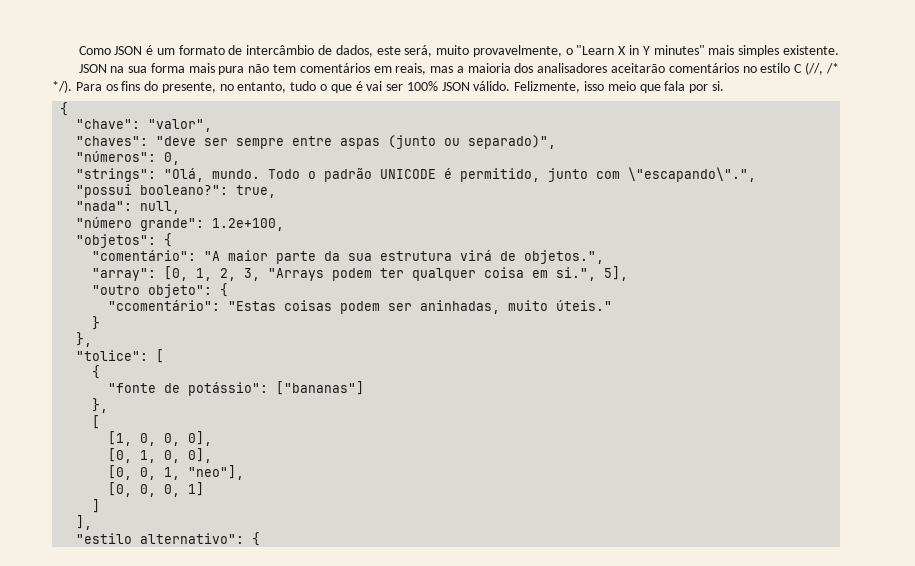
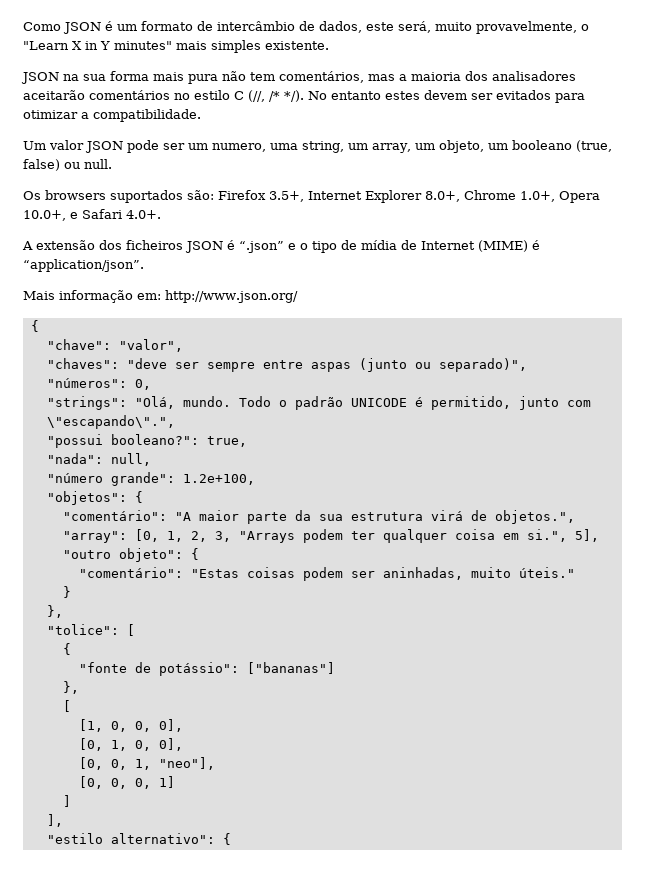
- JSON na sua forma mais pura não tem comentários em reais, mas a maioria dos analisadores aceitarão comentários no estilo C (//, /* */).
+ JSON na sua forma mais pura não tem comentários, mas a maioria dos analisadores aceitarão comentários no estilo C (//, /* */).
- Para os fins do presente, no entanto, tudo o que é vai ser 100% JSON válido. Felizmente, isso meio que fala por si.
+ No entanto estes devem ser evitados para otimizar a compatibilidade.
+ Um valor JSON pode ser um numero, uma string, um array, um objeto, um booleano (true, false) ou null.
+ Os browsers suportados são: Firefox 3.5+, Internet Explorer 8.0+, Chrome 1.0+, Opera 10.0+, e Safari 4.0+.
+ A extensão dos ficheiros JSON é “.json” e o tipo de mídia de Internet (MIME) é “application/json”.
+ Mais informação em: http://www.json.org/
- "ccomentário": "Estas coisas podem ser aninhadas, muito úteis."
+ "comentário": "Estas coisas podem ser aninhadas, muito úteis."

